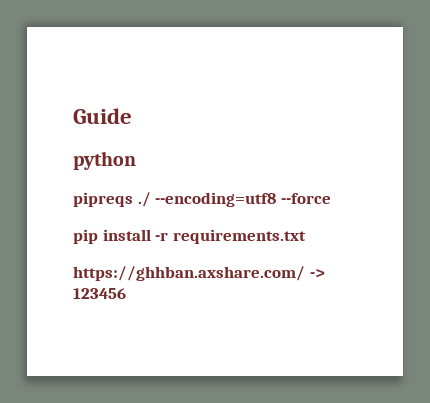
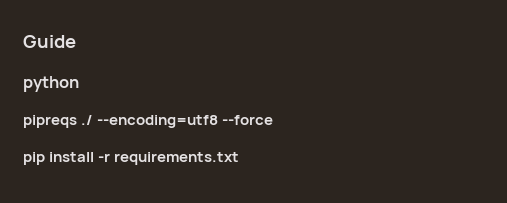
- https://ghhban.axshare.com/ -> 123456

